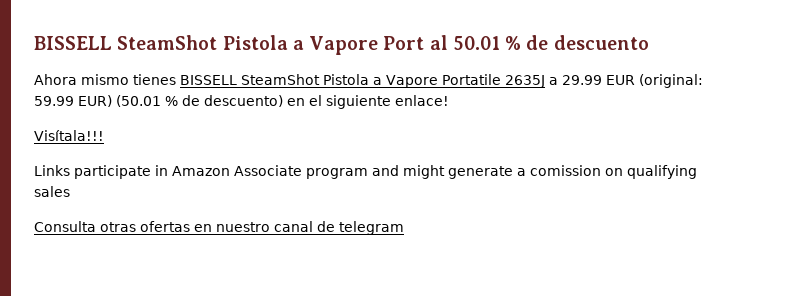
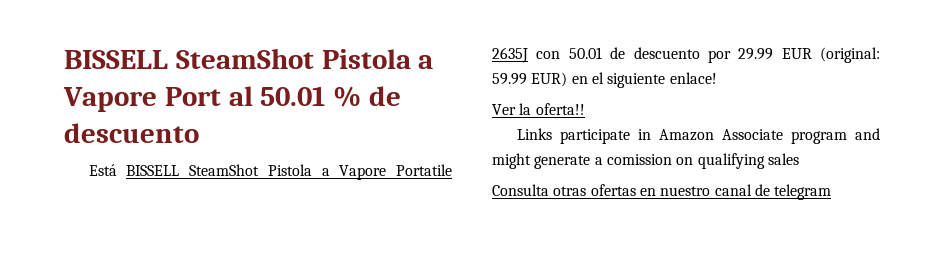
- Ahora mismo tienes BISSELL SteamShot Pistola a Vapore Portatile 2635J a 29.99 EUR (original: 59.99 EUR) (50.01 % de descuento) en el siguiente enlace!
+ Está BISSELL SteamShot Pistola a Vapore Portatile 2635J con 50.01 de descuento por 29.99 EUR (original: 59.99 EUR) en el siguiente enlace!
- Visítala!!!
+ Ver la oferta!!

